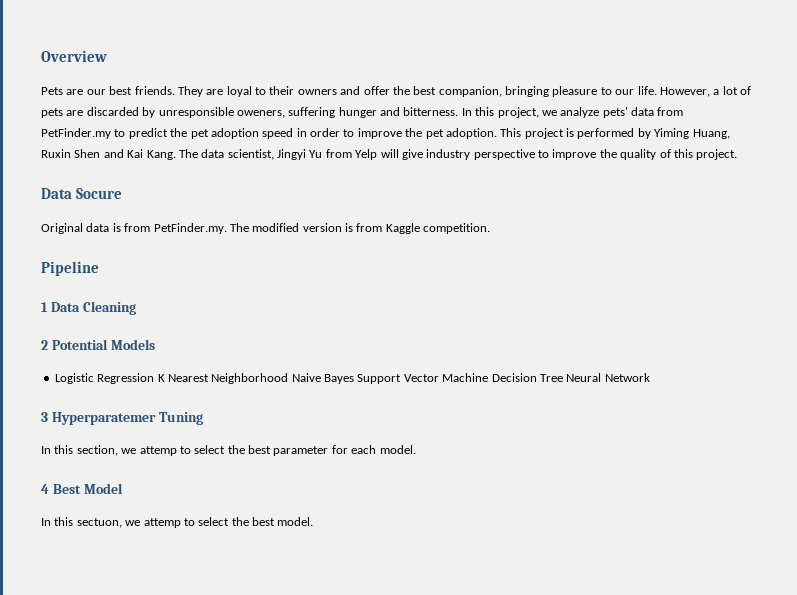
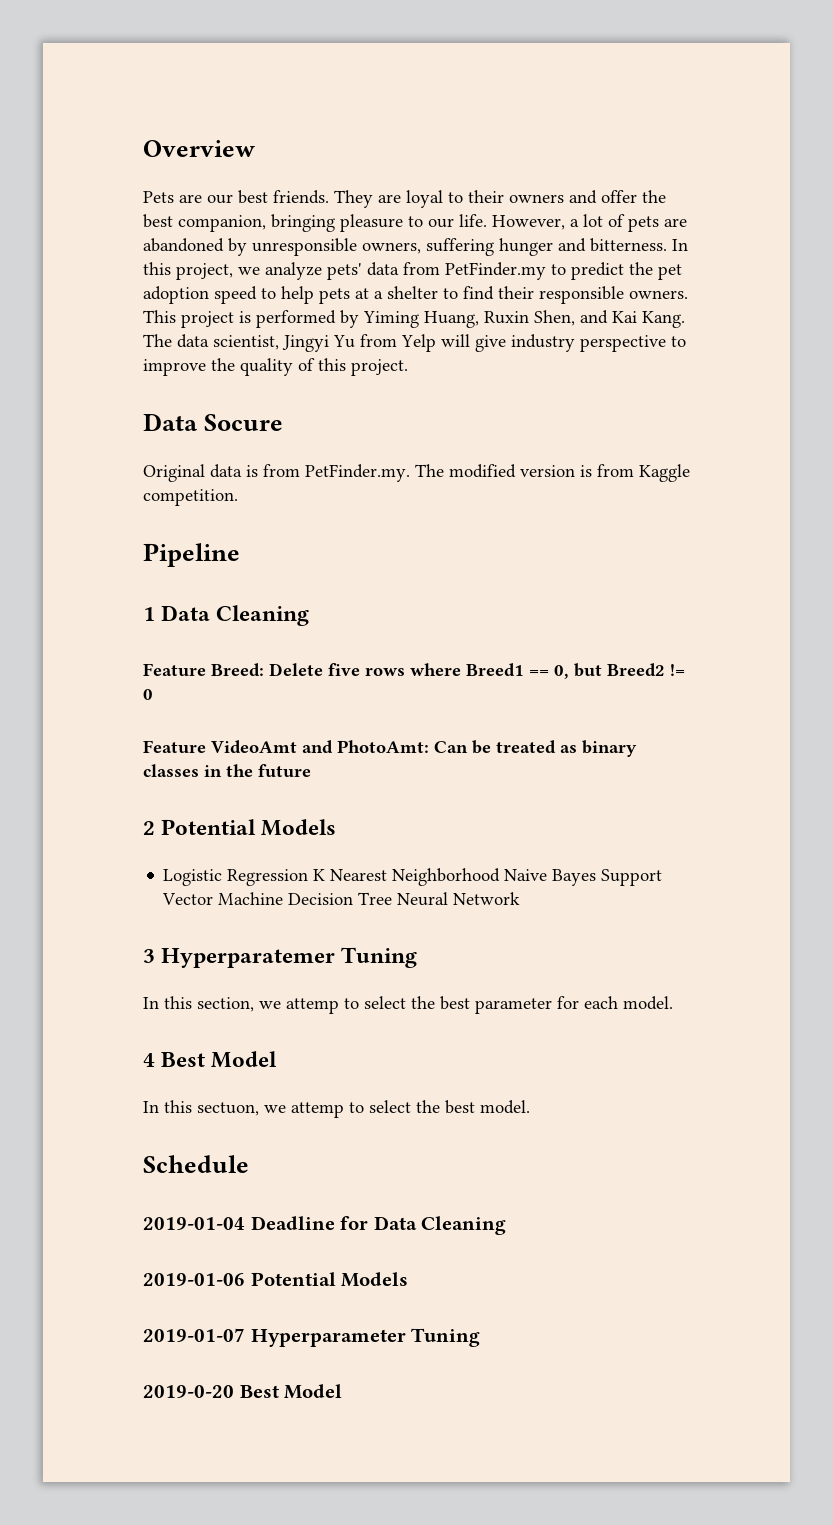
- However, a lot of pets are discarded by unresponsible oweners, suffering hunger and bitterness.
+ However, a lot of pets are abandoned by unresponsible owners, suffering hunger and bitterness.
- In this project, we analyze pets' data from PetFinder.my to predict the pet adoption speed in order to improve the pet adoption.
+ In this project, we analyze pets' data from PetFinder.my to predict the pet adoption speed to help pets at a shelter to find their responsible owners.
- This project is performed by Yiming Huang, Ruxin Shen and Kai Kang.
+ This project is performed by Yiming Huang, Ruxin Shen, and Kai Kang.
+ Feature Breed: Delete five rows where Breed1 == 0, but Breed2 != 0
+ Feature VideoAmt and PhotoAmt: Can be treated as binary classes in the future
+ Schedule
+ 2019-01-04 Deadline for Data Cleaning
+ 2019-01-06 Potential Models
+ 2019-01-07 Hyperparameter Tuning
+ 2019-0-20 Best Model

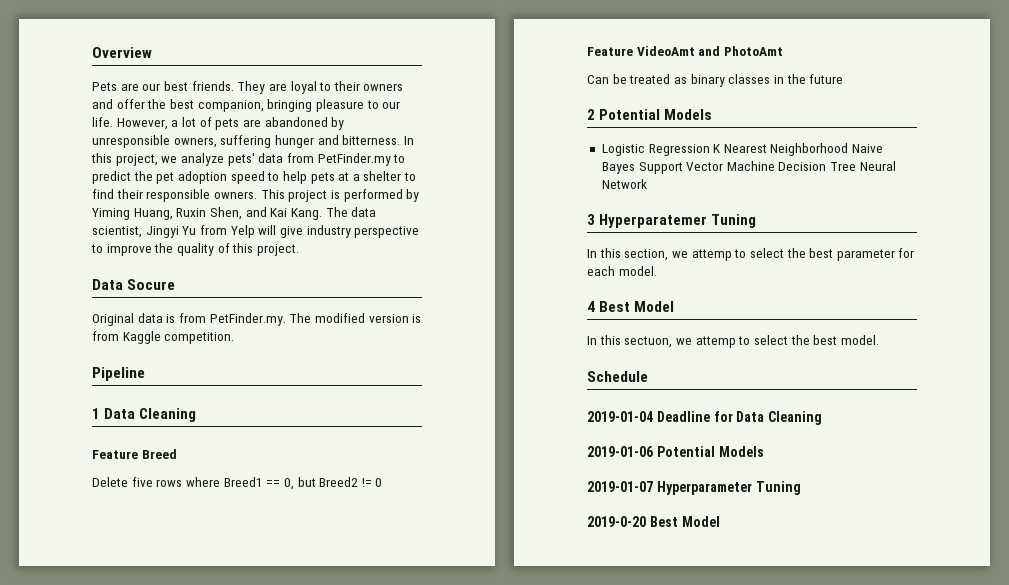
- Feature Breed: Delete five rows where Breed1 == 0, but Breed2 != 0
+ Feature Breed
+ Delete five rows where Breed1 == 0, but Breed2 != 0
- Feature VideoAmt and PhotoAmt: Can be treated as binary classes in the future
+ Feature VideoAmt and PhotoAmt
+ Can be treated as binary classes in the future

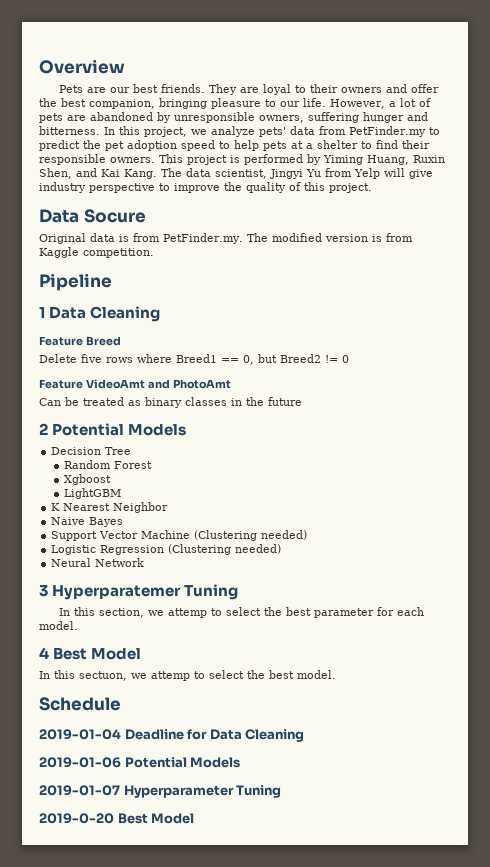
- Logistic Regression K Nearest Neighborhood Naive Bayes Support Vector Machine Decision Tree Neural Network
+ Decision Tree
+ Random Forest
+ Xgboost
+ LightGBM
+ K Nearest Neighbor
+ Naive Bayes
+ Support Vector Machine (Clustering needed)
+ Logistic Regression (Clustering needed)
+ Neural Network

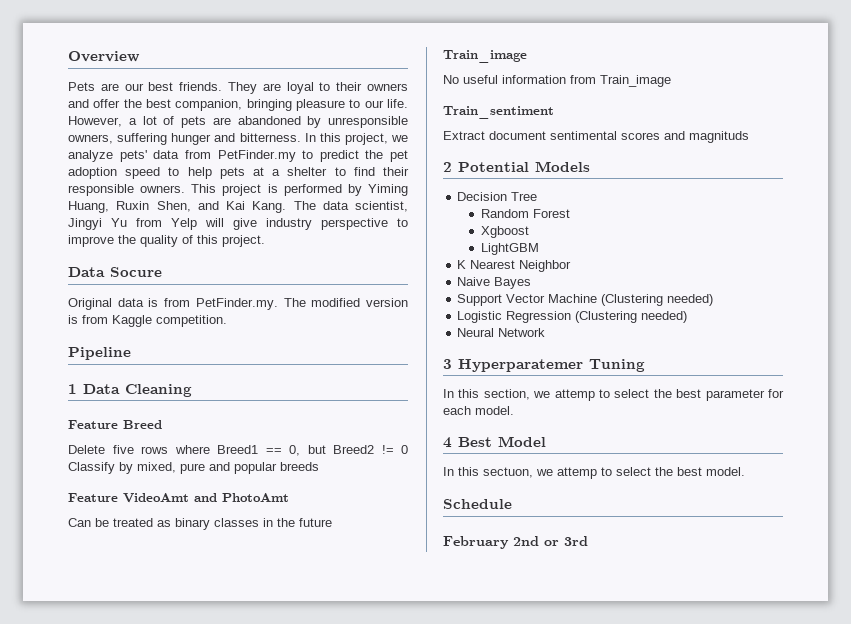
- Delete five rows where Breed1 == 0, but Breed2 != 0
+ Delete five rows where Breed1 == 0, but Breed2 != 0 Classify by mixed, pure and popular breeds
  Can be treated as binary classes in the future
+ Train_image
+ No useful information from Train_image
+ Train_sentiment
+ Extract document sentimental scores and magnituds
- 2019-01-04 Deadline for Data Cleaning
- 2019-01-06 Potential Models
- 2019-01-07 Hyperparameter Tuning
- 2019-0-20 Best Model
+ February 2nd or 3rd

